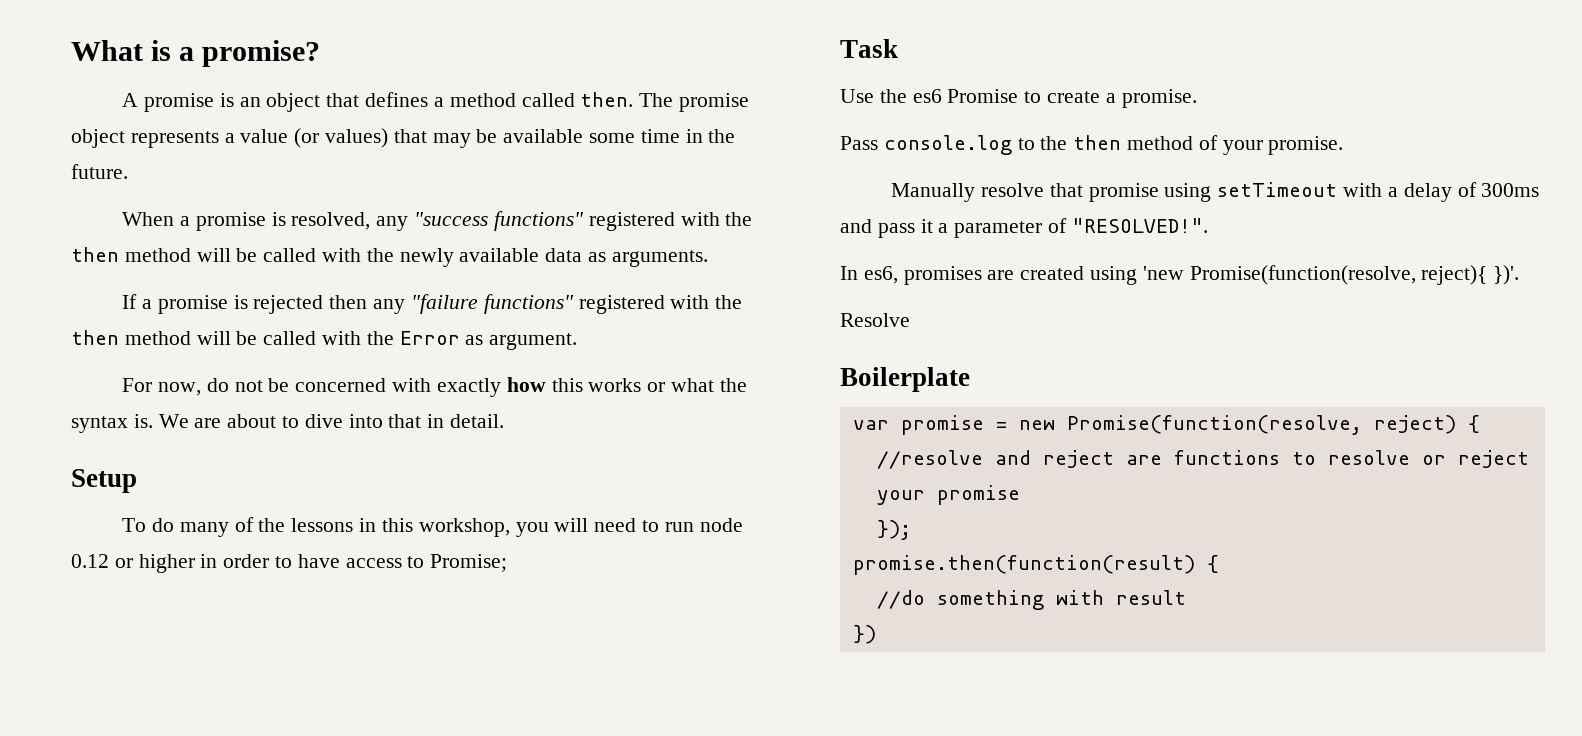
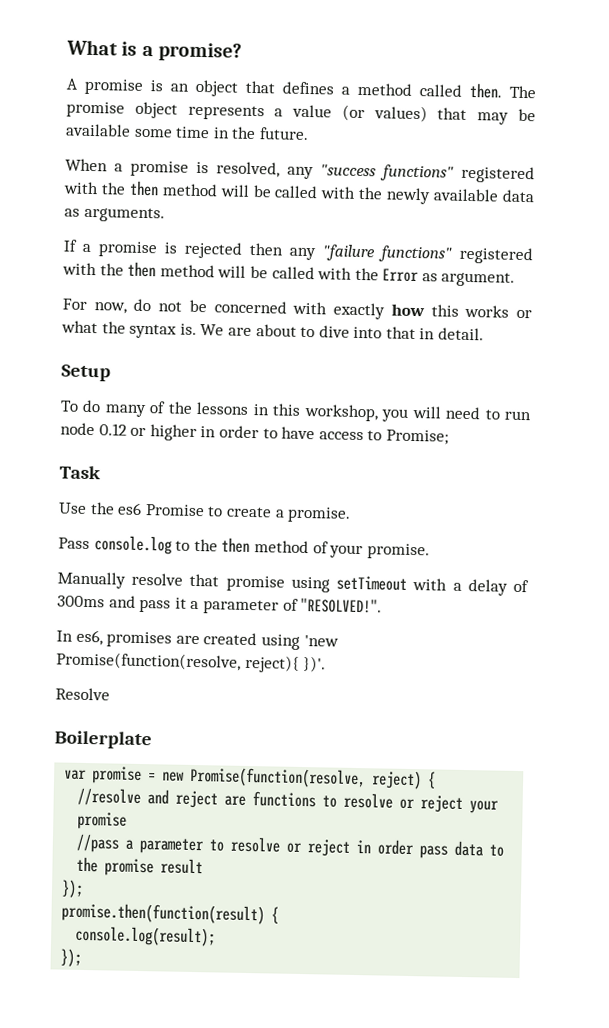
+ //pass a parameter to resolve or reject in order pass data to the promise result
  });
  promise.then(function(result) {
- //do something with result
- })
+ console.log(result);
+ });

